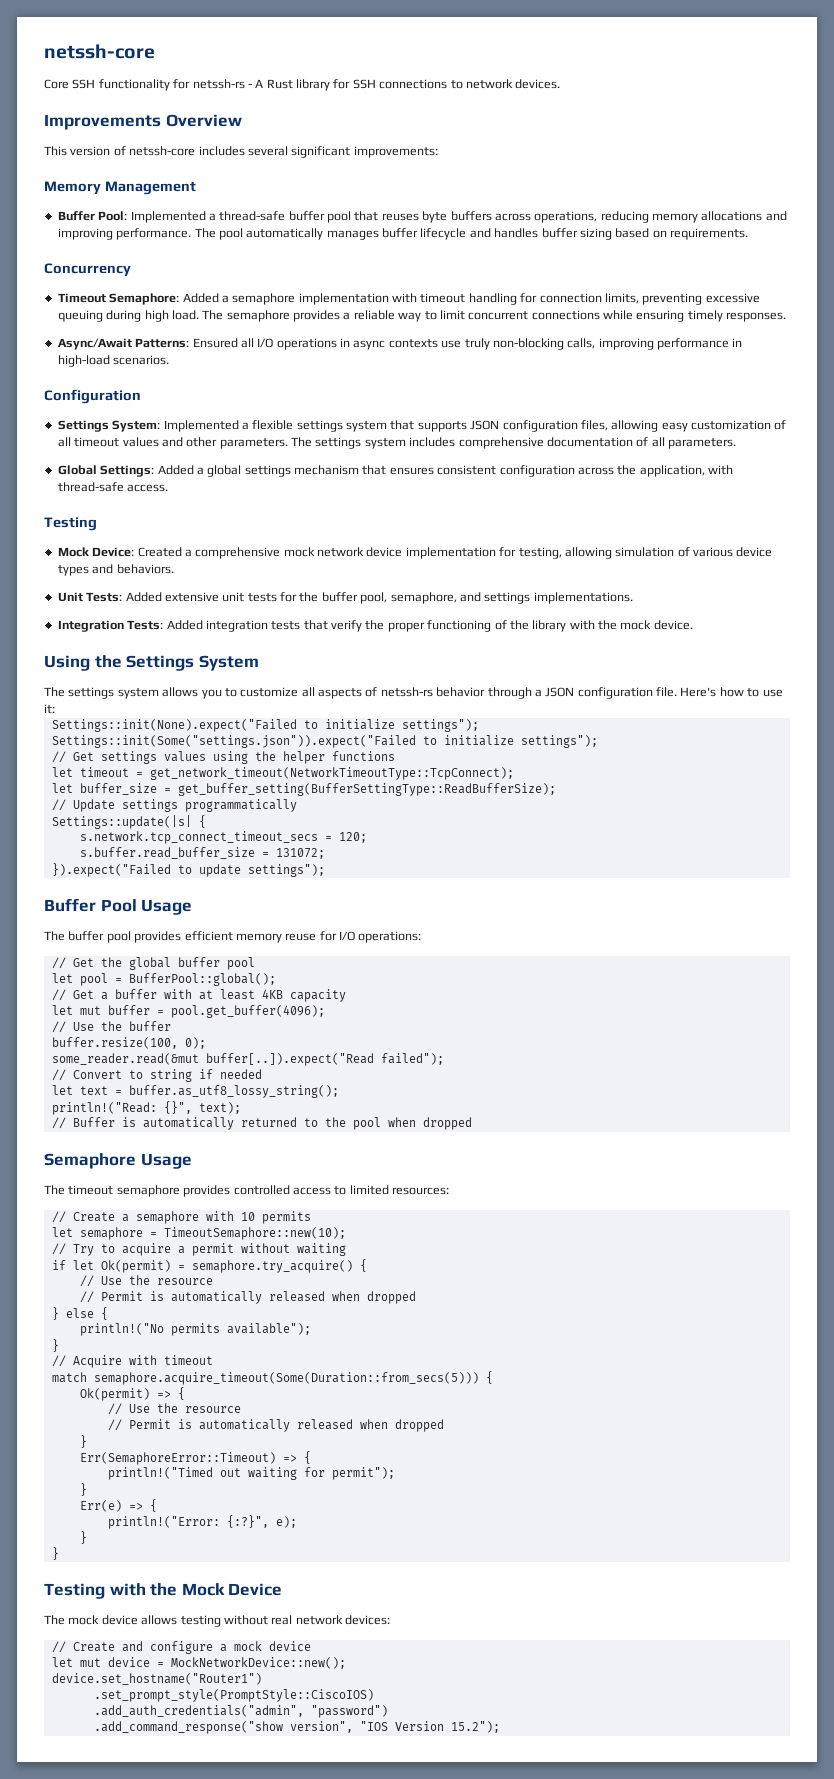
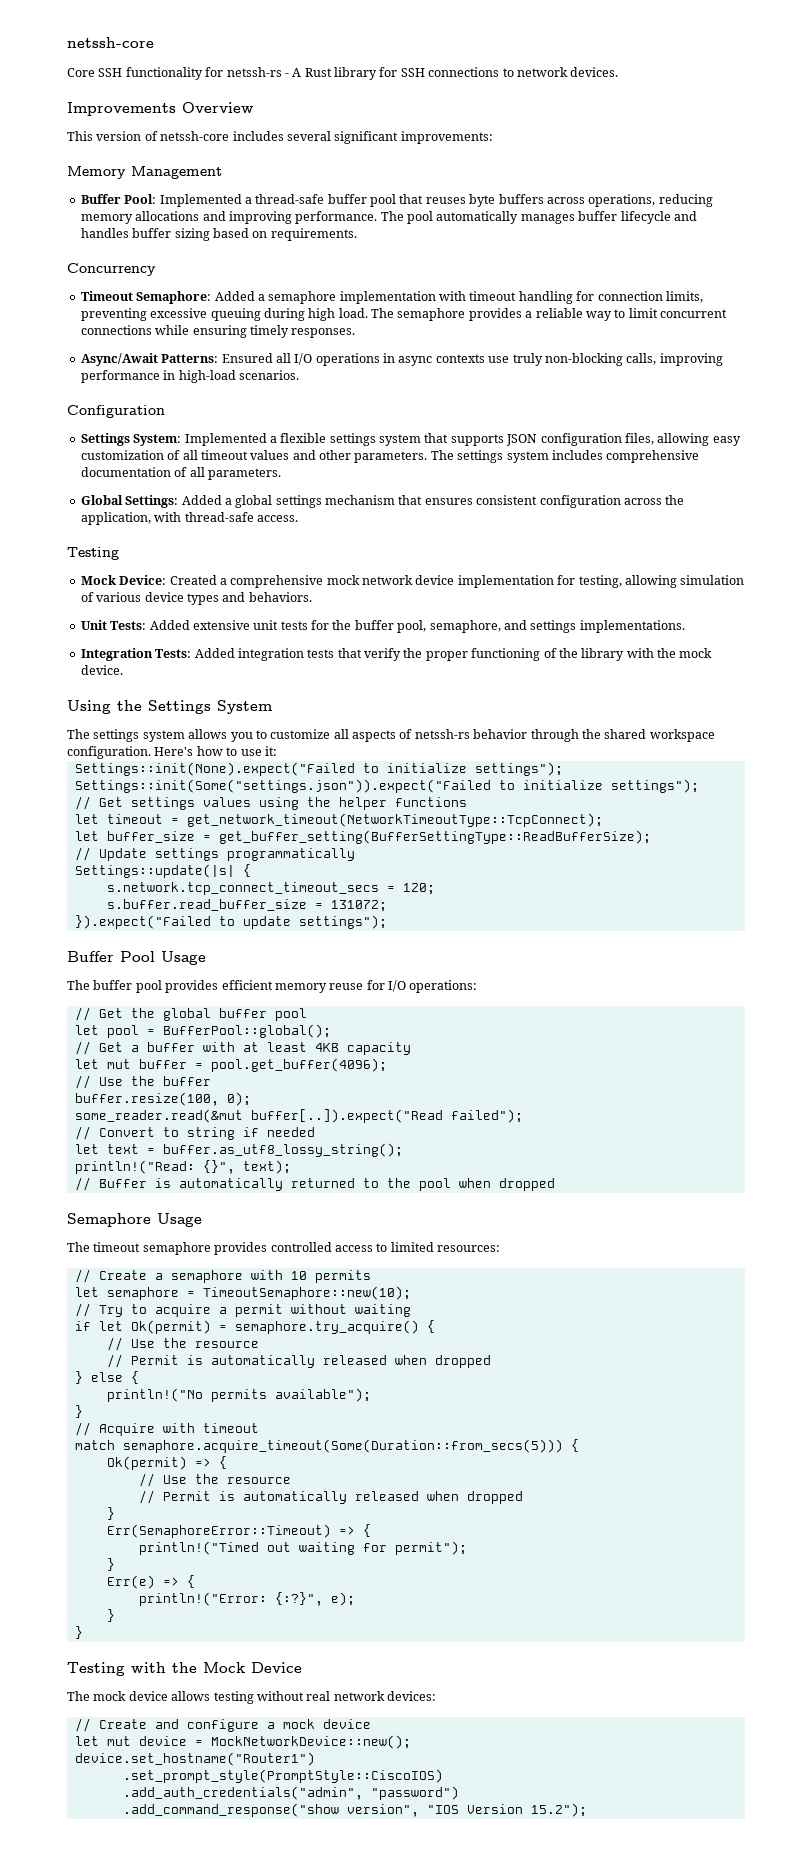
- The settings system allows you to customize all aspects of netssh-rs behavior through a JSON configuration file.
+ The settings system allows you to customize all aspects of netssh-rs behavior through the shared workspace configuration.

